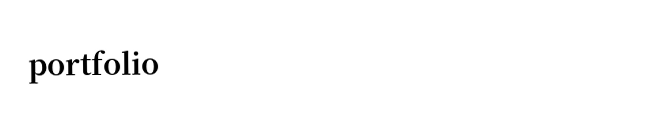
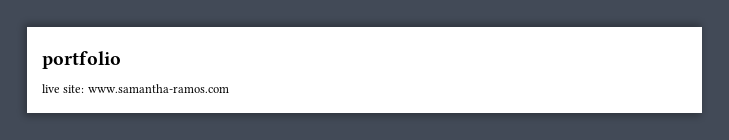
+ live site: www.samantha-ramos.com

